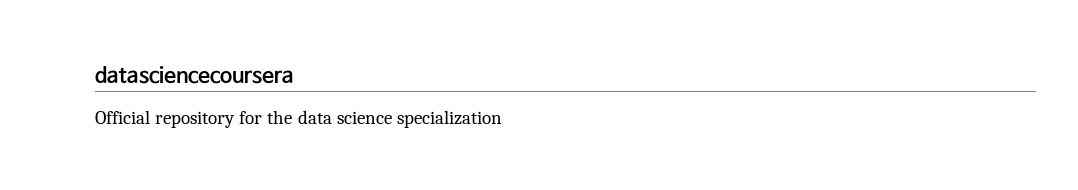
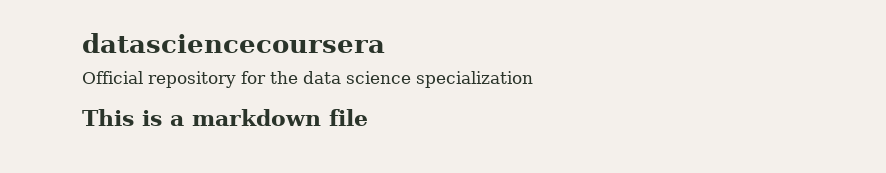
+ This is a markdown file

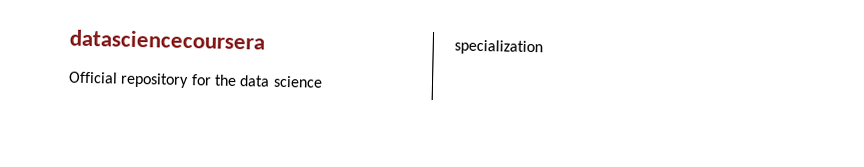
- This is a markdown file

